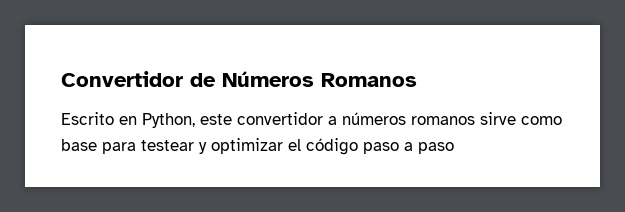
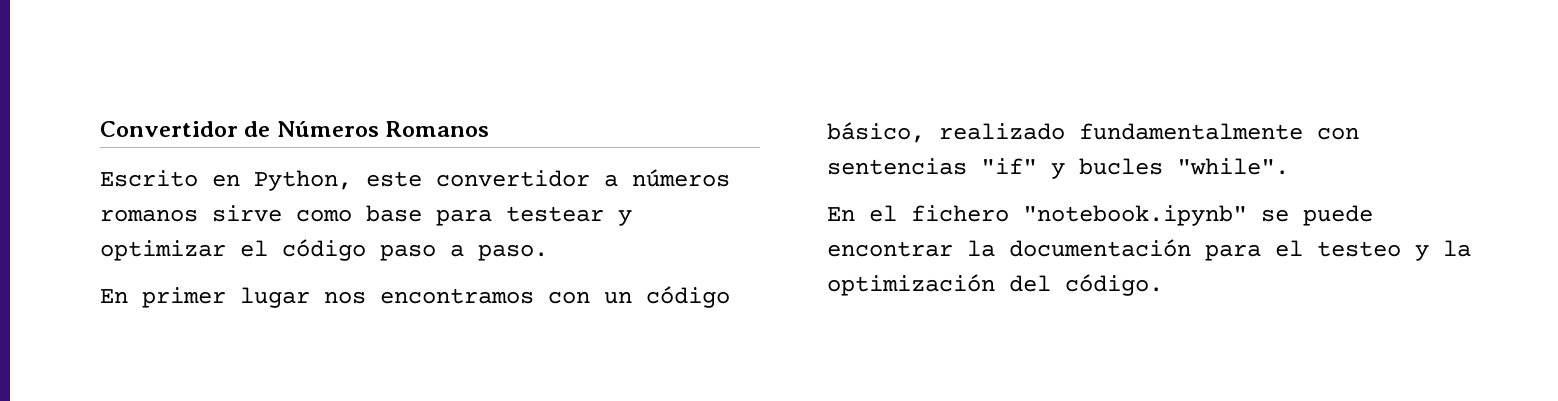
- Escrito en Python, este convertidor a números romanos sirve como base para testear y optimizar el código paso a paso
+ Escrito en Python, este convertidor a números romanos sirve como base para testear y optimizar el código paso a paso.
+ En primer lugar nos encontramos con un código básico, realizado fundamentalmente con sentencias "if" y bucles "while".
+ En el fichero "notebook.ipynb" se puede encontrar la documentación para el testeo y la optimización del código.

